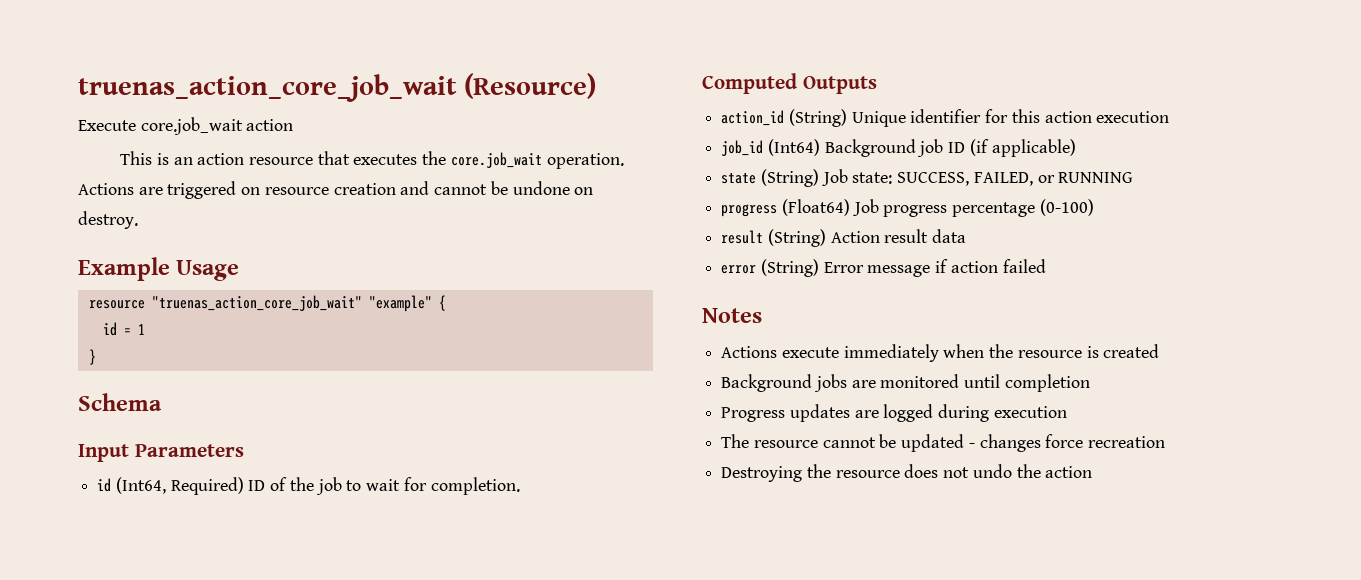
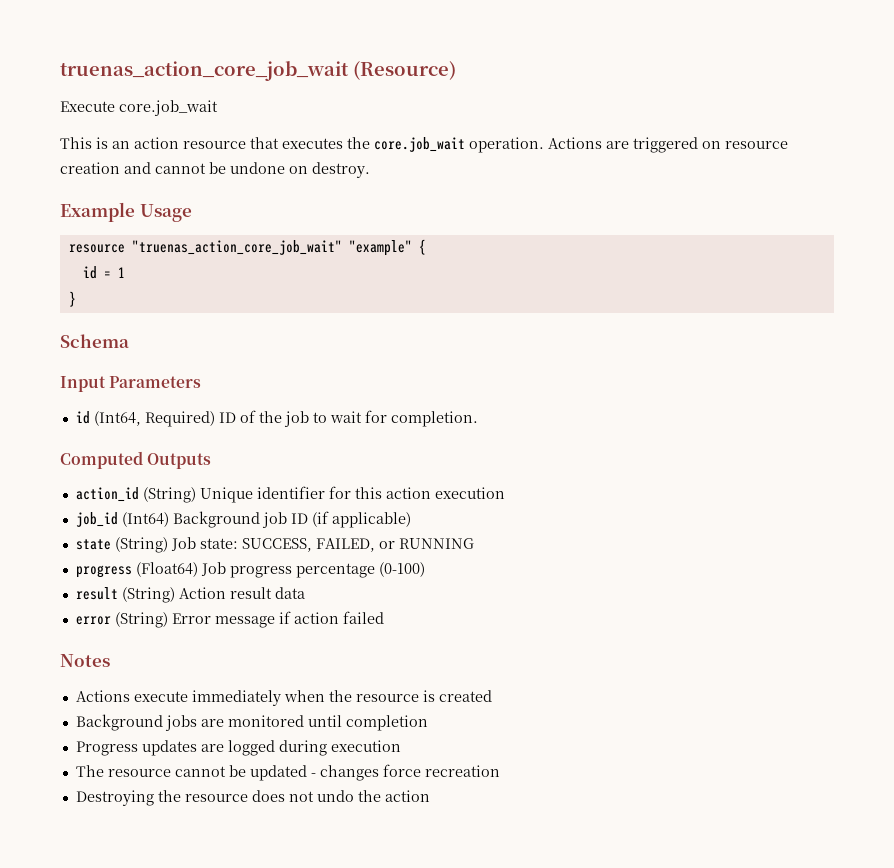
- Execute core.job_wait action
+ Execute core.job_wait

